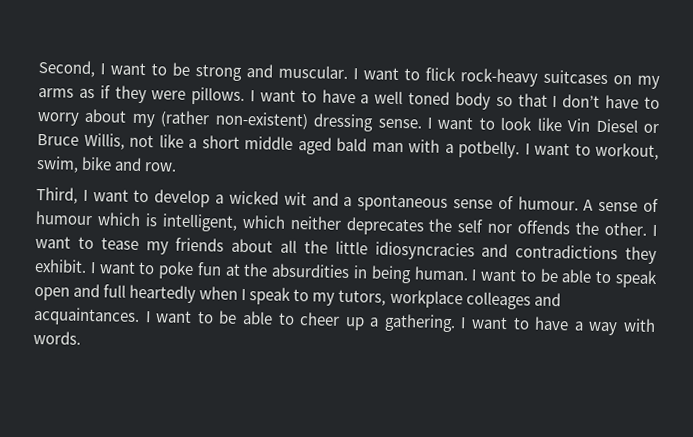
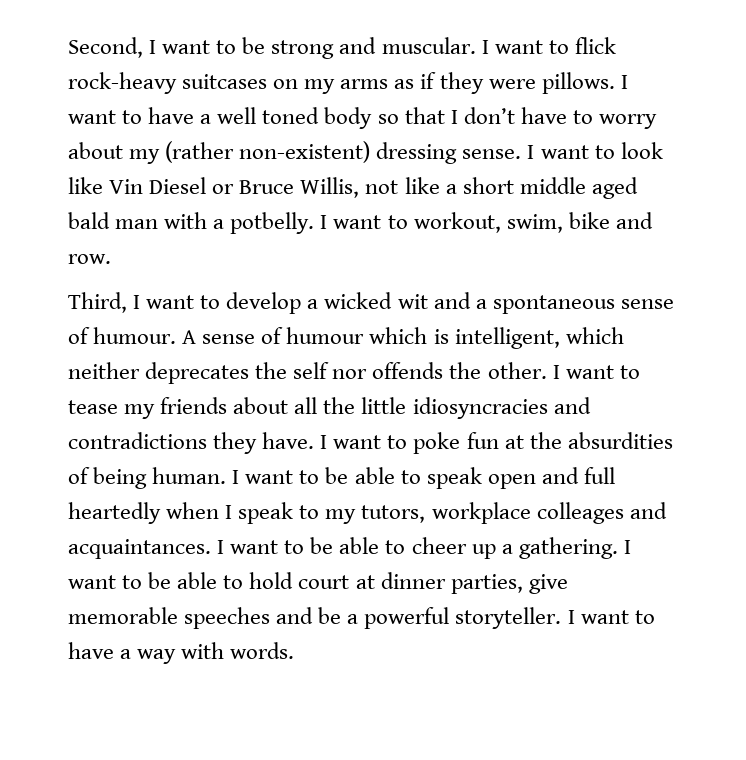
- I want to tease my friends about all the little idiosyncracies and contradictions they exhibit.
+ I want to tease my friends about all the little idiosyncracies and contradictions they have.
- I want to poke fun at the absurdities in being human.
+ I want to poke fun at the absurdities of being human.
- I want to have a way with words.
+ I want to be able to hold court at dinner parties, give memorable speeches and be a powerful storyteller. I want to have a way with words.

